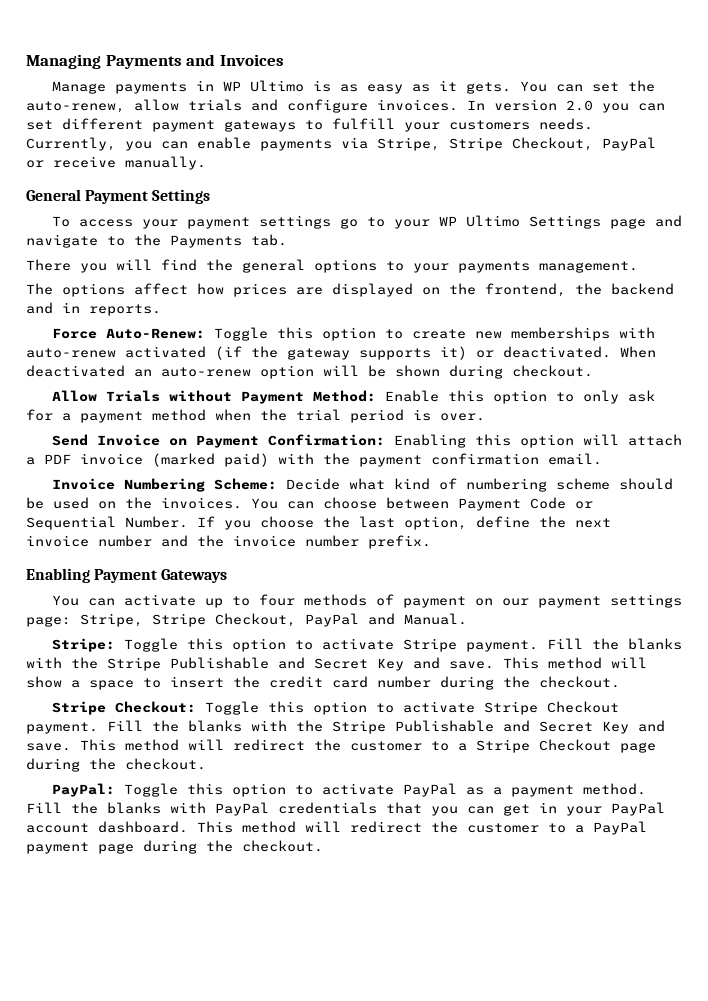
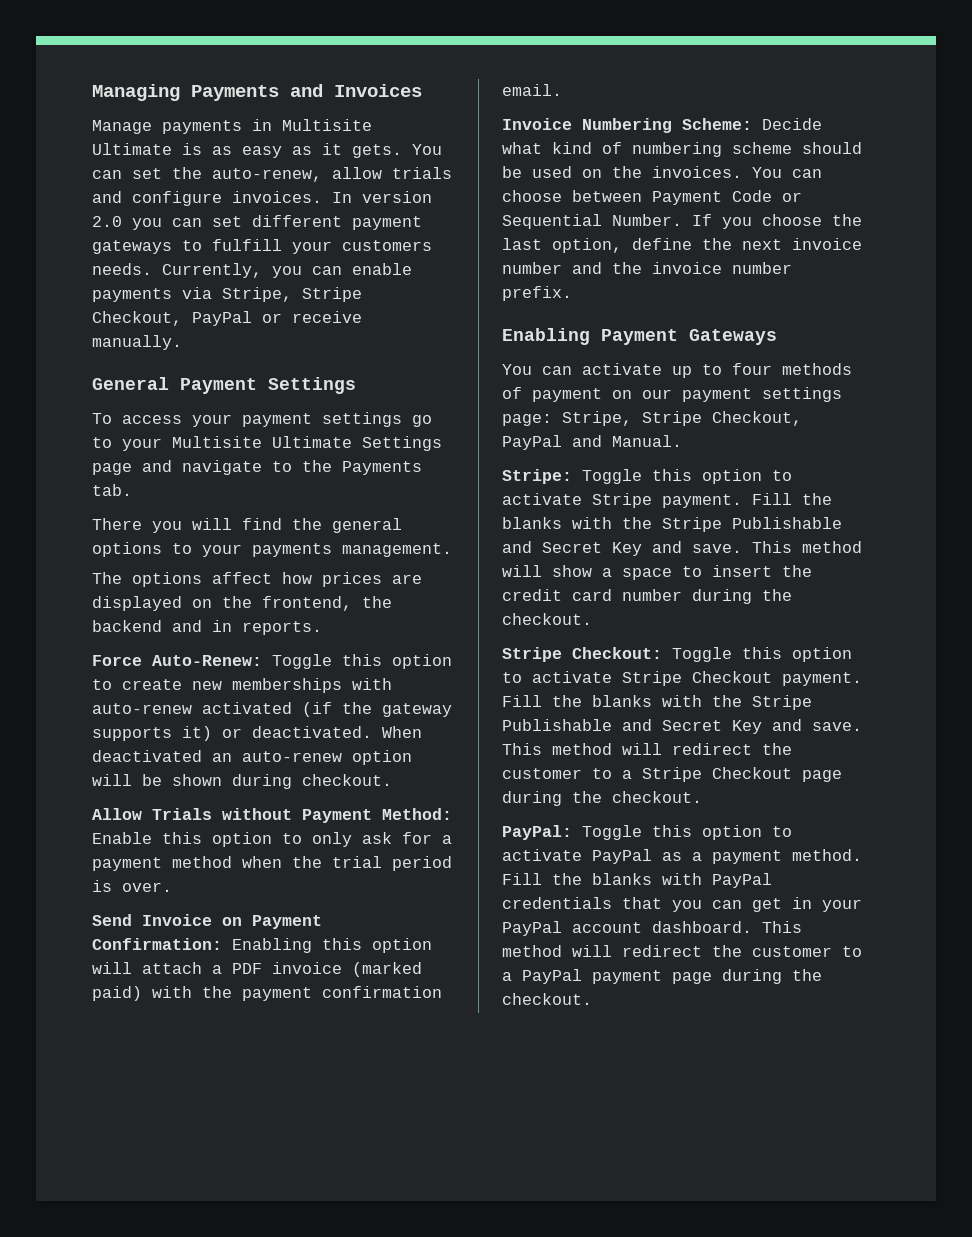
- Manage payments in WP Ultimo is as easy as it gets.
+ Manage payments in Multisite Ultimate is as easy as it gets.
- To access your payment settings go to your WP Ultimo Settings page and navigate to the Payments tab.
+ To access your payment settings go to your Multisite Ultimate Settings page and navigate to the Payments tab.

